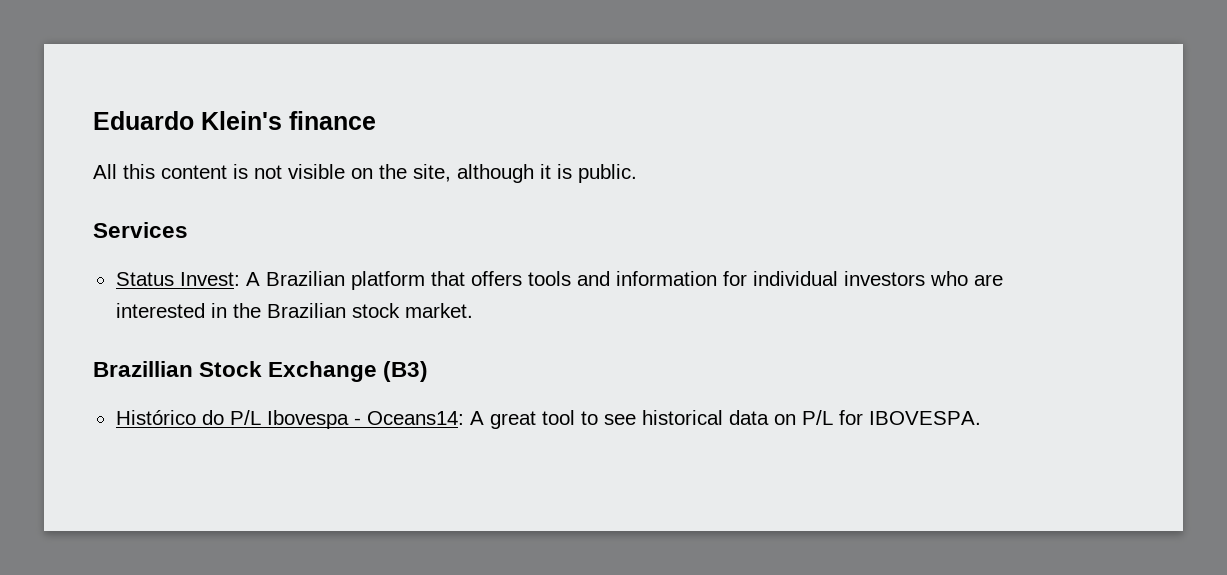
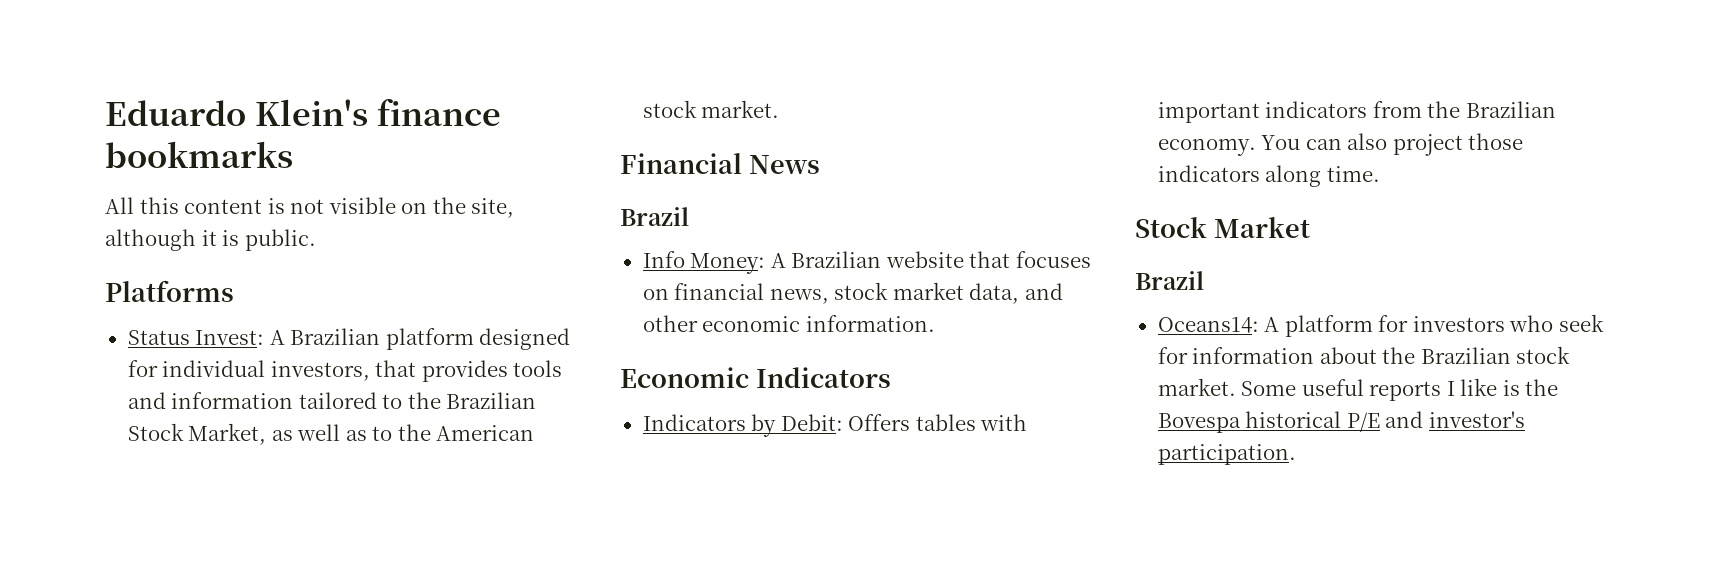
- Eduardo Klein's finance
+ Eduardo Klein's finance bookmarks
- Services
+ Platforms
- Status Invest: A Brazilian platform that offers tools and information for individual investors who are interested in the Brazilian stock market.
- Brazillian Stock Exchange (B3)
- Histórico do P/L Ibovespa - Oceans14: A great tool to see historical data on P/L for IBOVESPA.
+ Status Invest: A Brazilian platform designed for individual investors, that provides tools and information tailored to the Brazilian Stock Market, as well as to the American stock market.
+ Financial News
+ Brazil
+ Info Money: A Brazilian website that focuses on financial news, stock market data, and other economic information.
+ Economic Indicators
+ Indicators by Debit: Offers tables with important indicators from the Brazilian economy. You can also project those indicators along time.
+ Stock Market
+ Brazil
+ Oceans14: A platform for investors who seek for information about the Brazilian stock market. Some useful reports I like is the Bovespa historical P/E and investor's participation.

